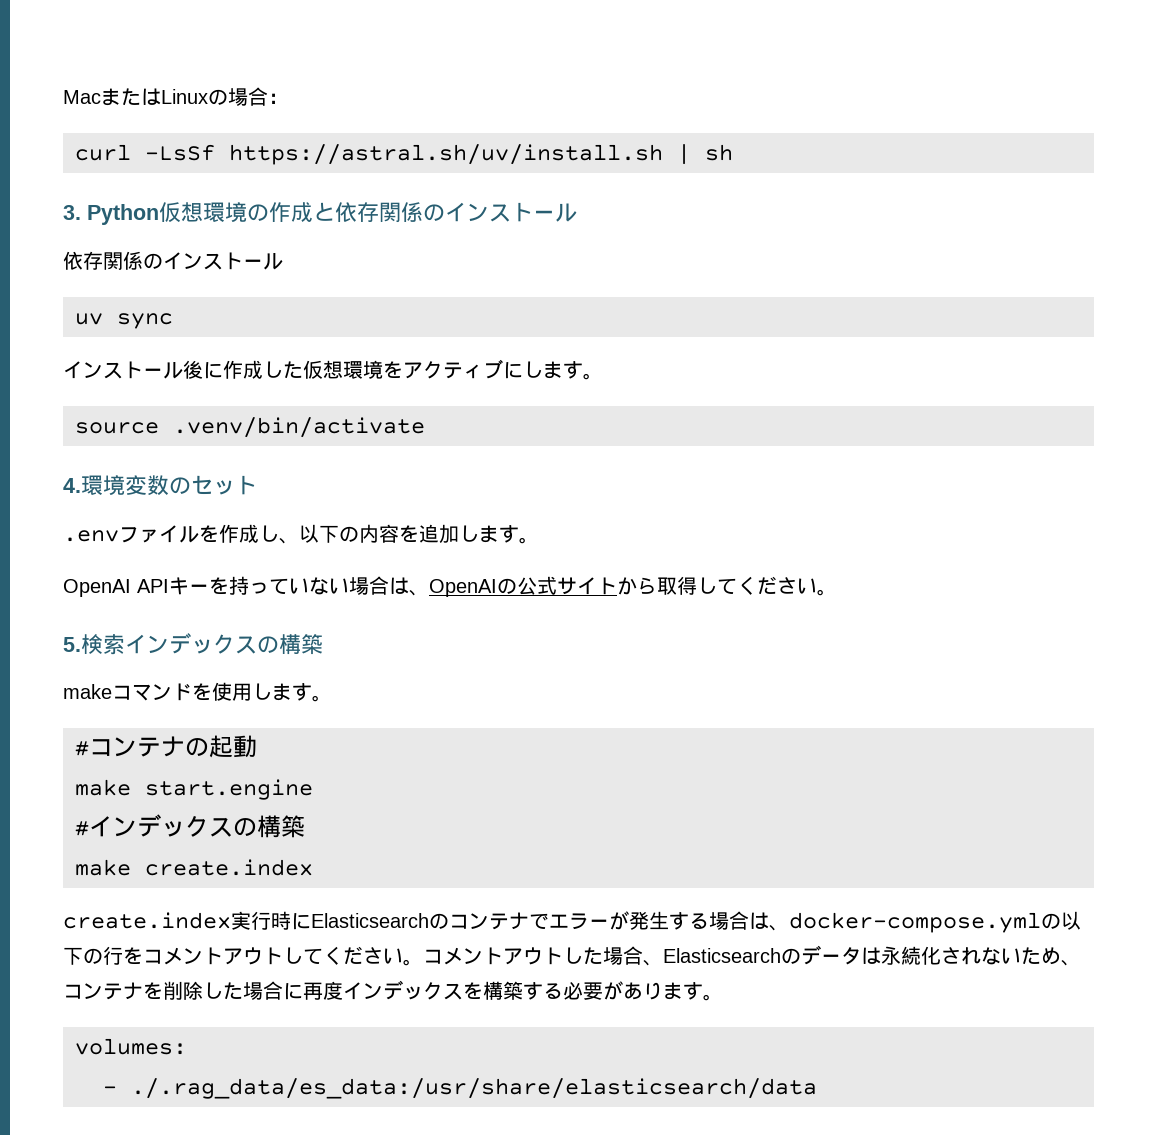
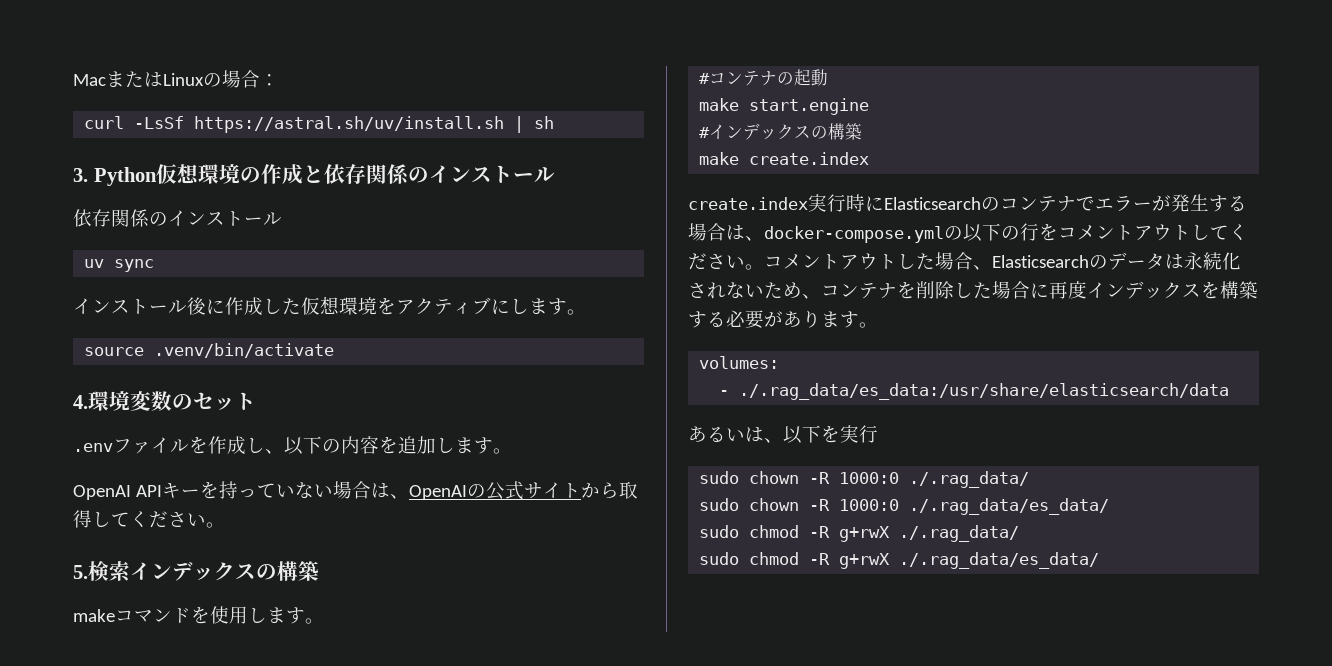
+ あるいは、以下を実行
+ sudo chown -R 1000:0 ./.rag_data/
+ sudo chown -R 1000:0 ./.rag_data/es_data/
+ sudo chmod -R g+rwX ./.rag_data/
+ sudo chmod -R g+rwX ./.rag_data/es_data/

